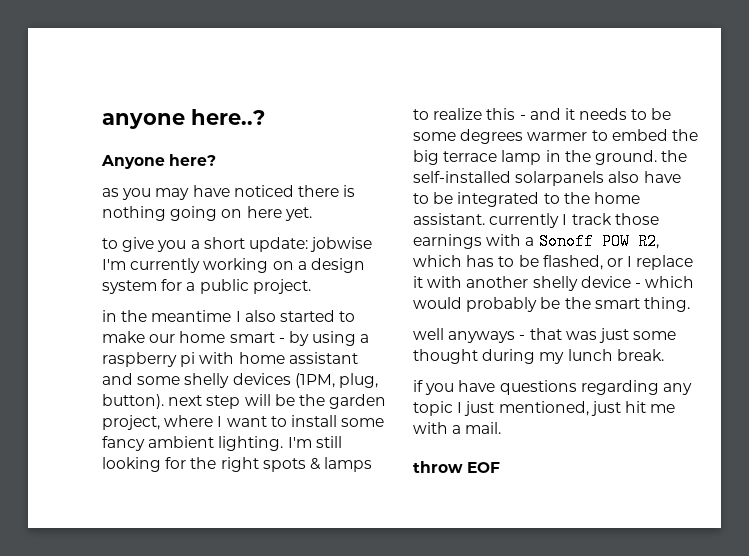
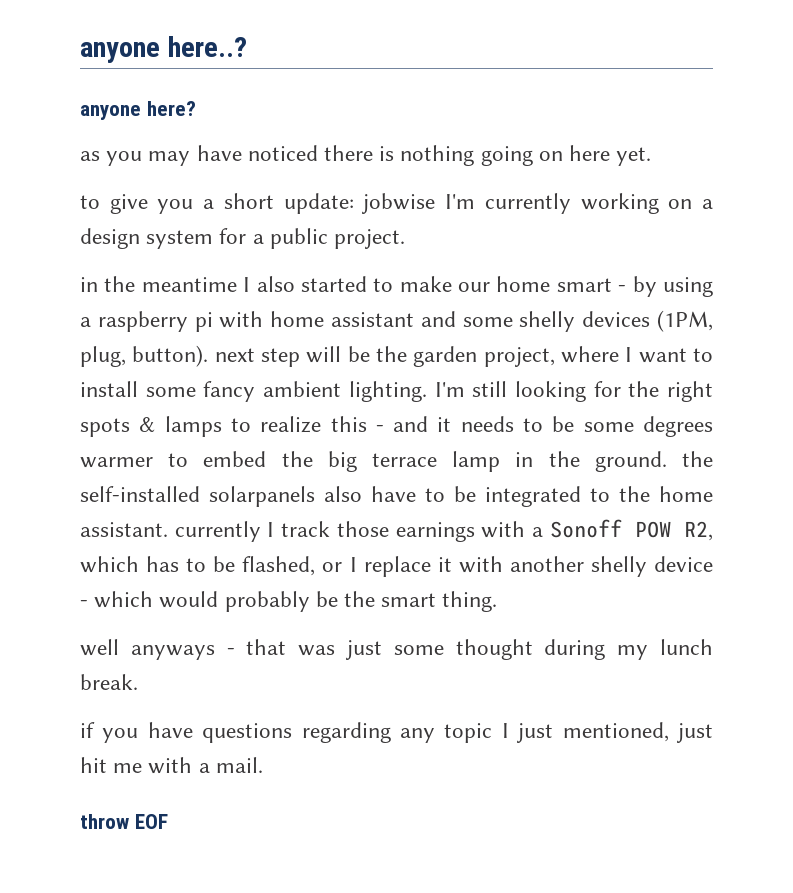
- Anyone here?
+ anyone here?

